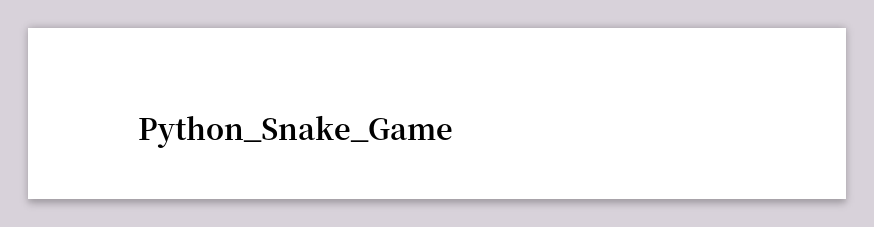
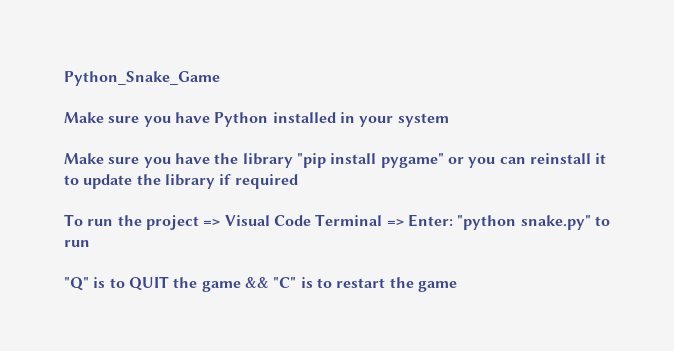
+ Make sure you have Python installed in your system
+ Make sure you have the library "pip install pygame" or you can reinstall it to update the library if required
+ To run the project => Visual Code Terminal => Enter: "python snake.py" to run
+ "Q" is to QUIT the game && "C" is to restart the game

